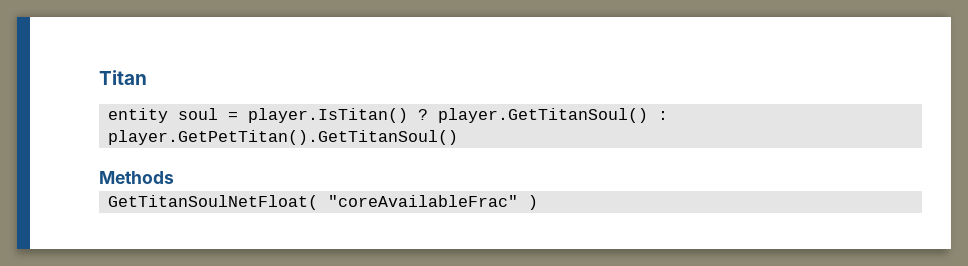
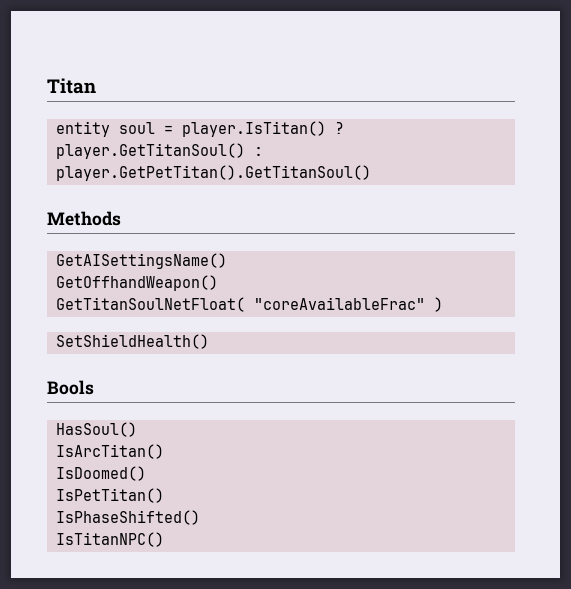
+ GetAISettingsName()
+ GetOffhandWeapon()
+ SetShieldHealth()
+ Bools
+ HasSoul()
+ IsArcTitan()
+ IsDoomed()
+ IsPetTitan()
+ IsPhaseShifted()
+ IsTitanNPC()

